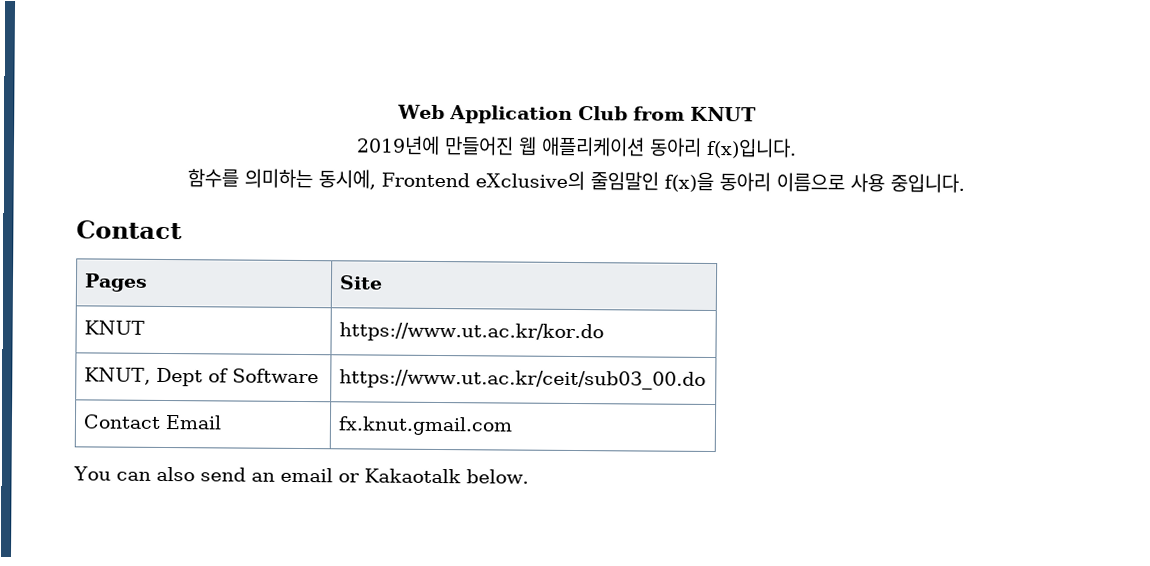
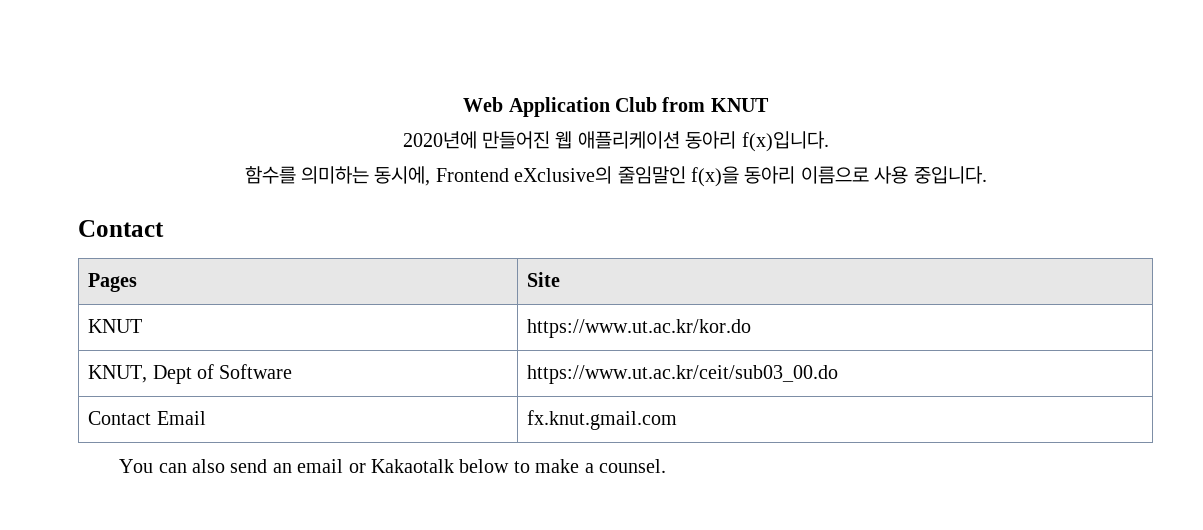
- 2019년에 만들어진 웹 애플리케이션 동아리 f(x)입니다.
+ 2020년에 만들어진 웹 애플리케이션 동아리 f(x)입니다.
- You can also send an email or Kakaotalk below.
+ You can also send an email or Kakaotalk below to make a counsel.

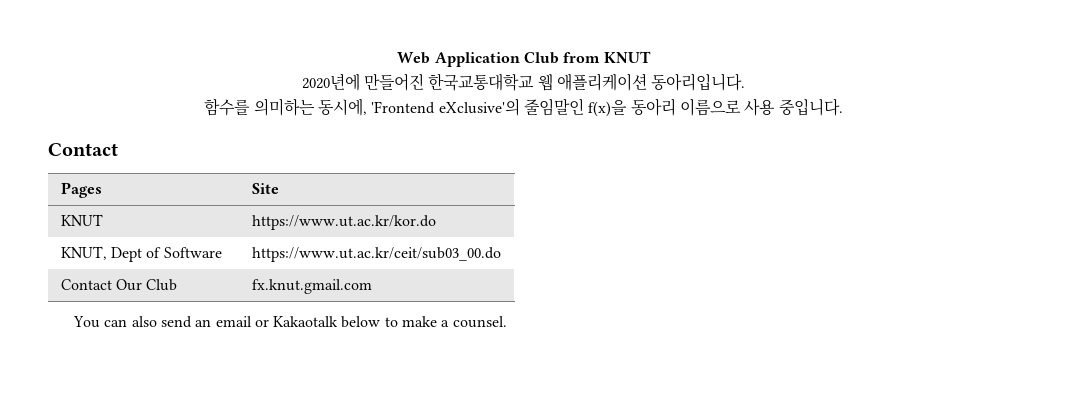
- 2020년에 만들어진 웹 애플리케이션 동아리 f(x)입니다.
+ 2020년에 만들어진 한국교통대학교 웹 애플리케이션 동아리입니다.
- 함수를 의미하는 동시에, Frontend eXclusive의 줄임말인 f(x)을 동아리 이름으로 사용 중입니다.
+ 함수를 의미하는 동시에, 'Frontend eXclusive'의 줄임말인 f(x)을 동아리 이름으로 사용 중입니다.
- Contact Email | fx.knut.gmail.com
+ Contact Our Club | fx.knut.gmail.com

